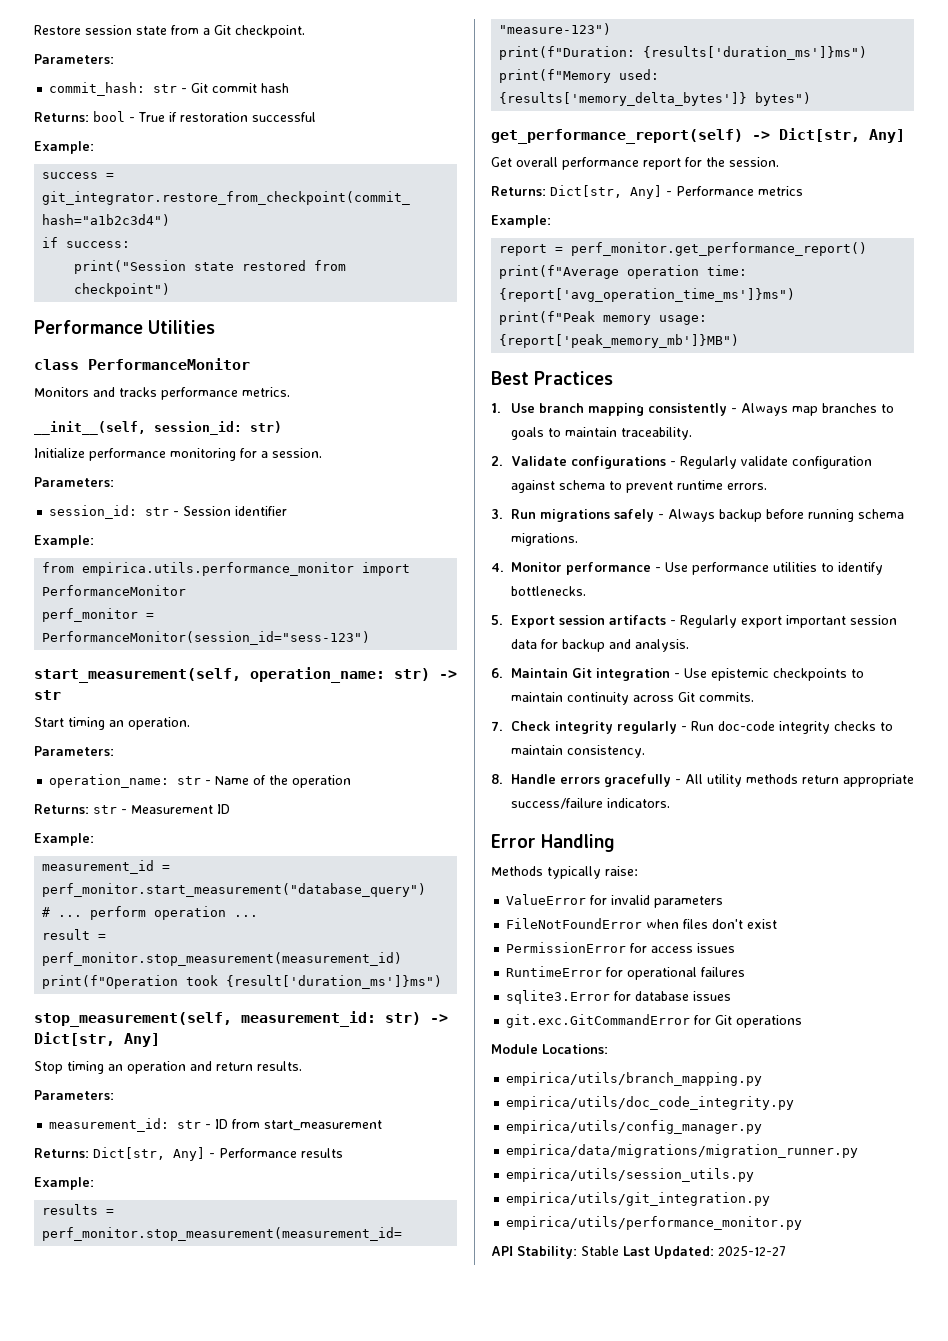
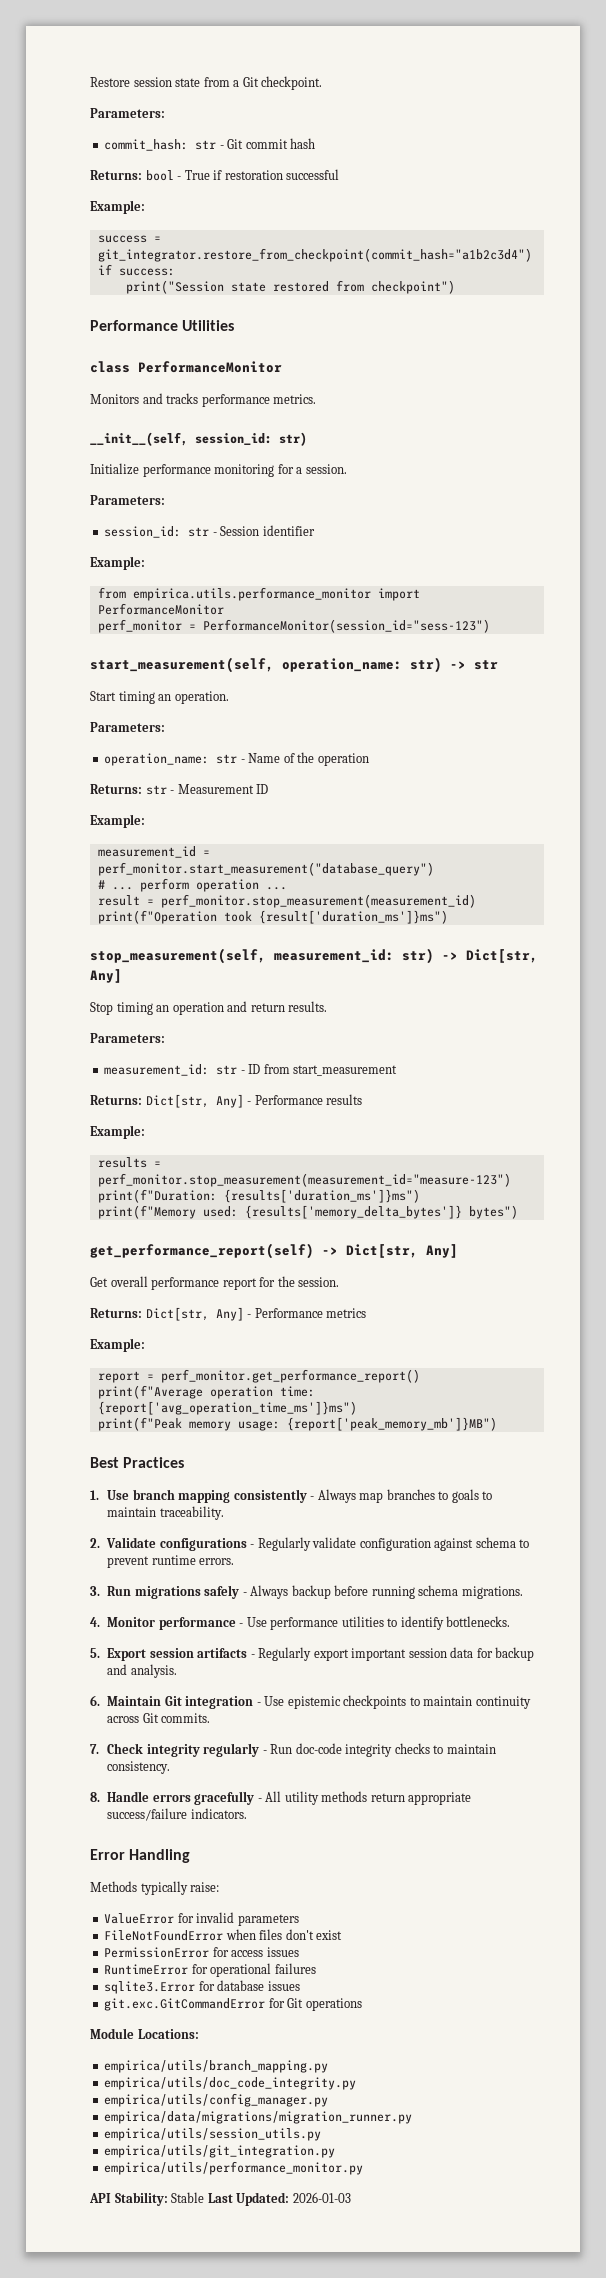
- API Stability: Stable Last Updated: 2025-12-27
+ API Stability: Stable Last Updated: 2026-01-03

